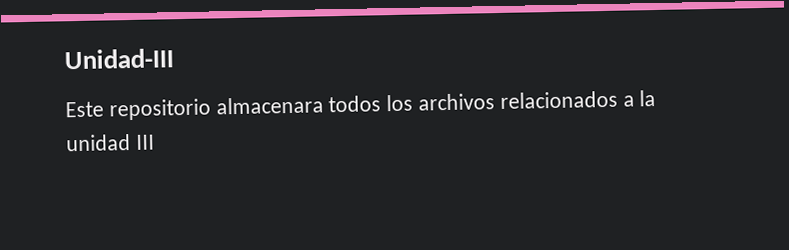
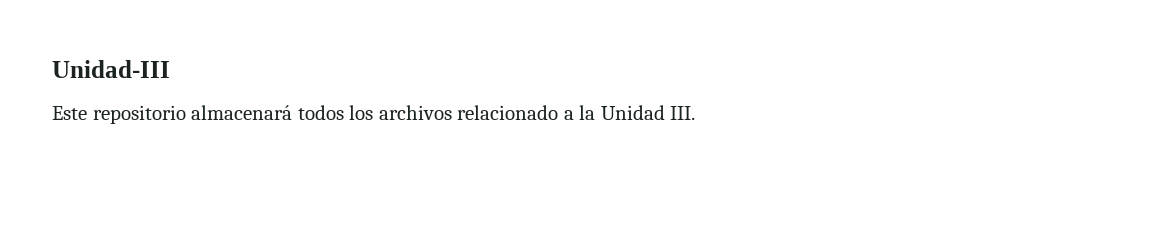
- Este repositorio almacenara todos los archivos relacionados a la unidad III
+ Este repositorio almacenará todos los archivos relacionado a la Unidad III.

